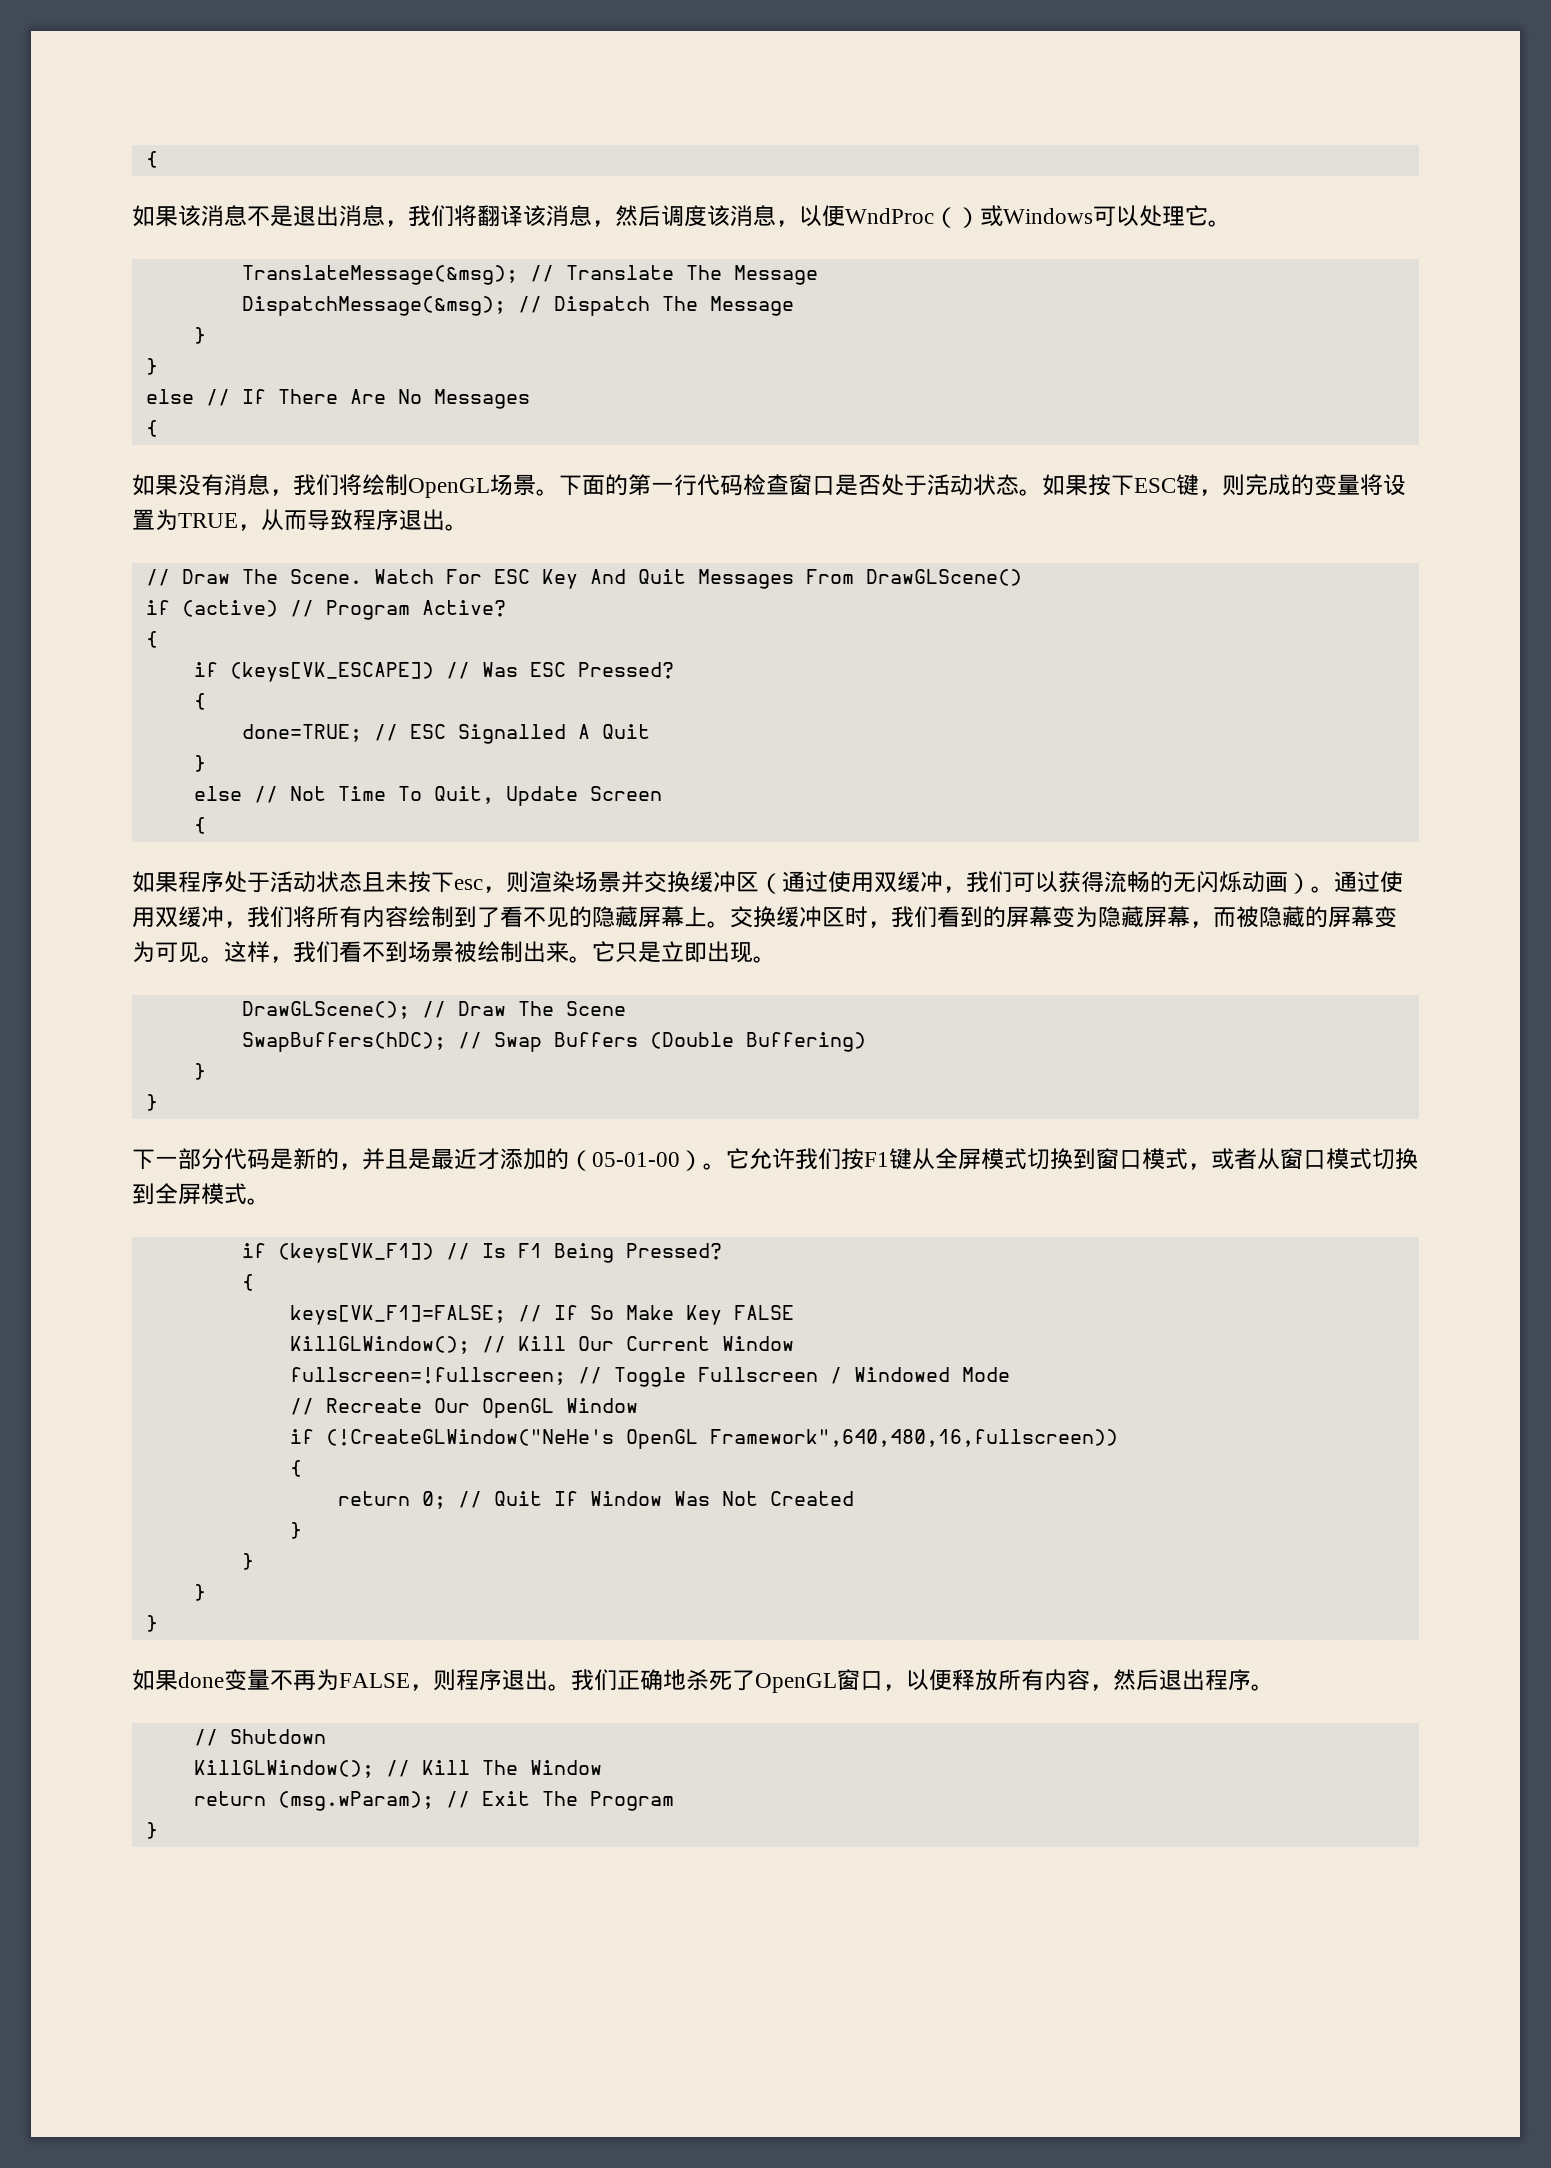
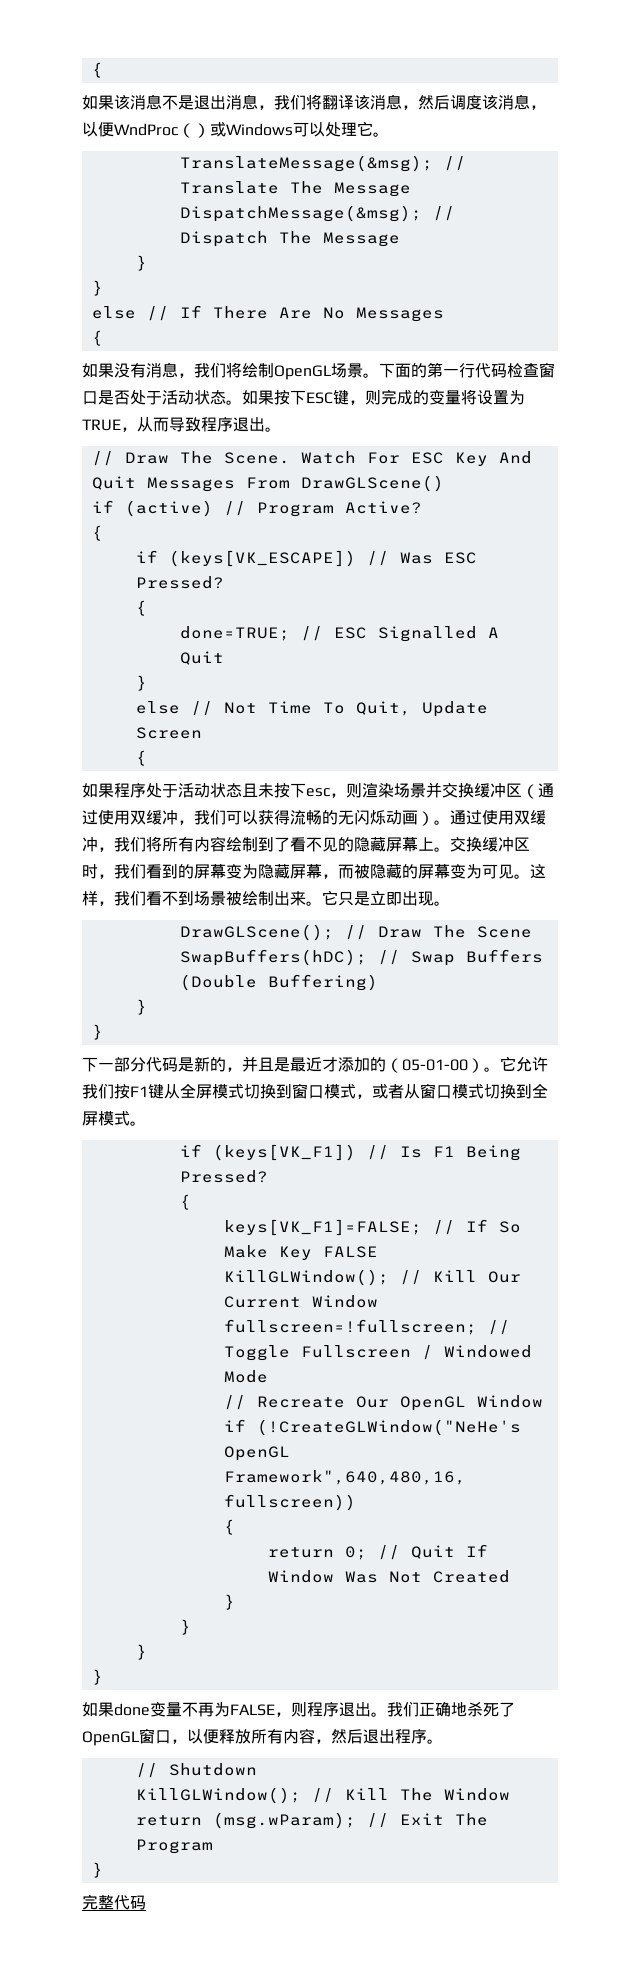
+ 完整代码

